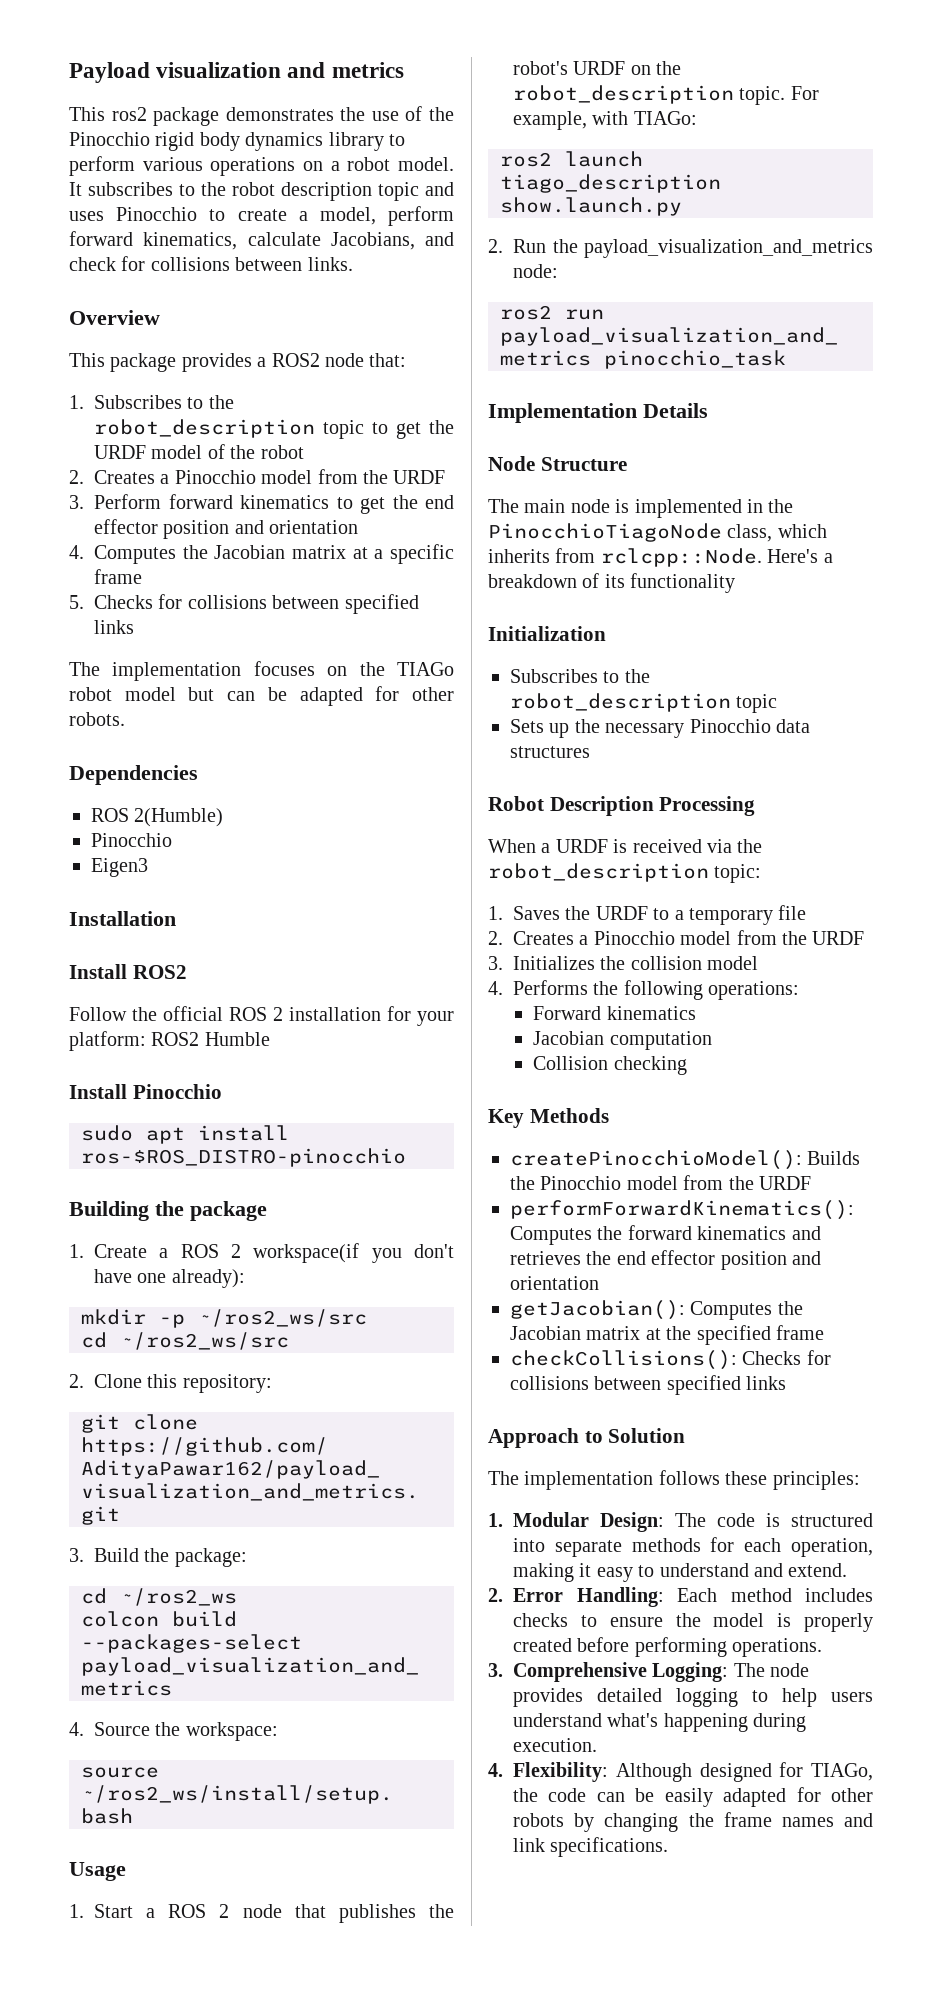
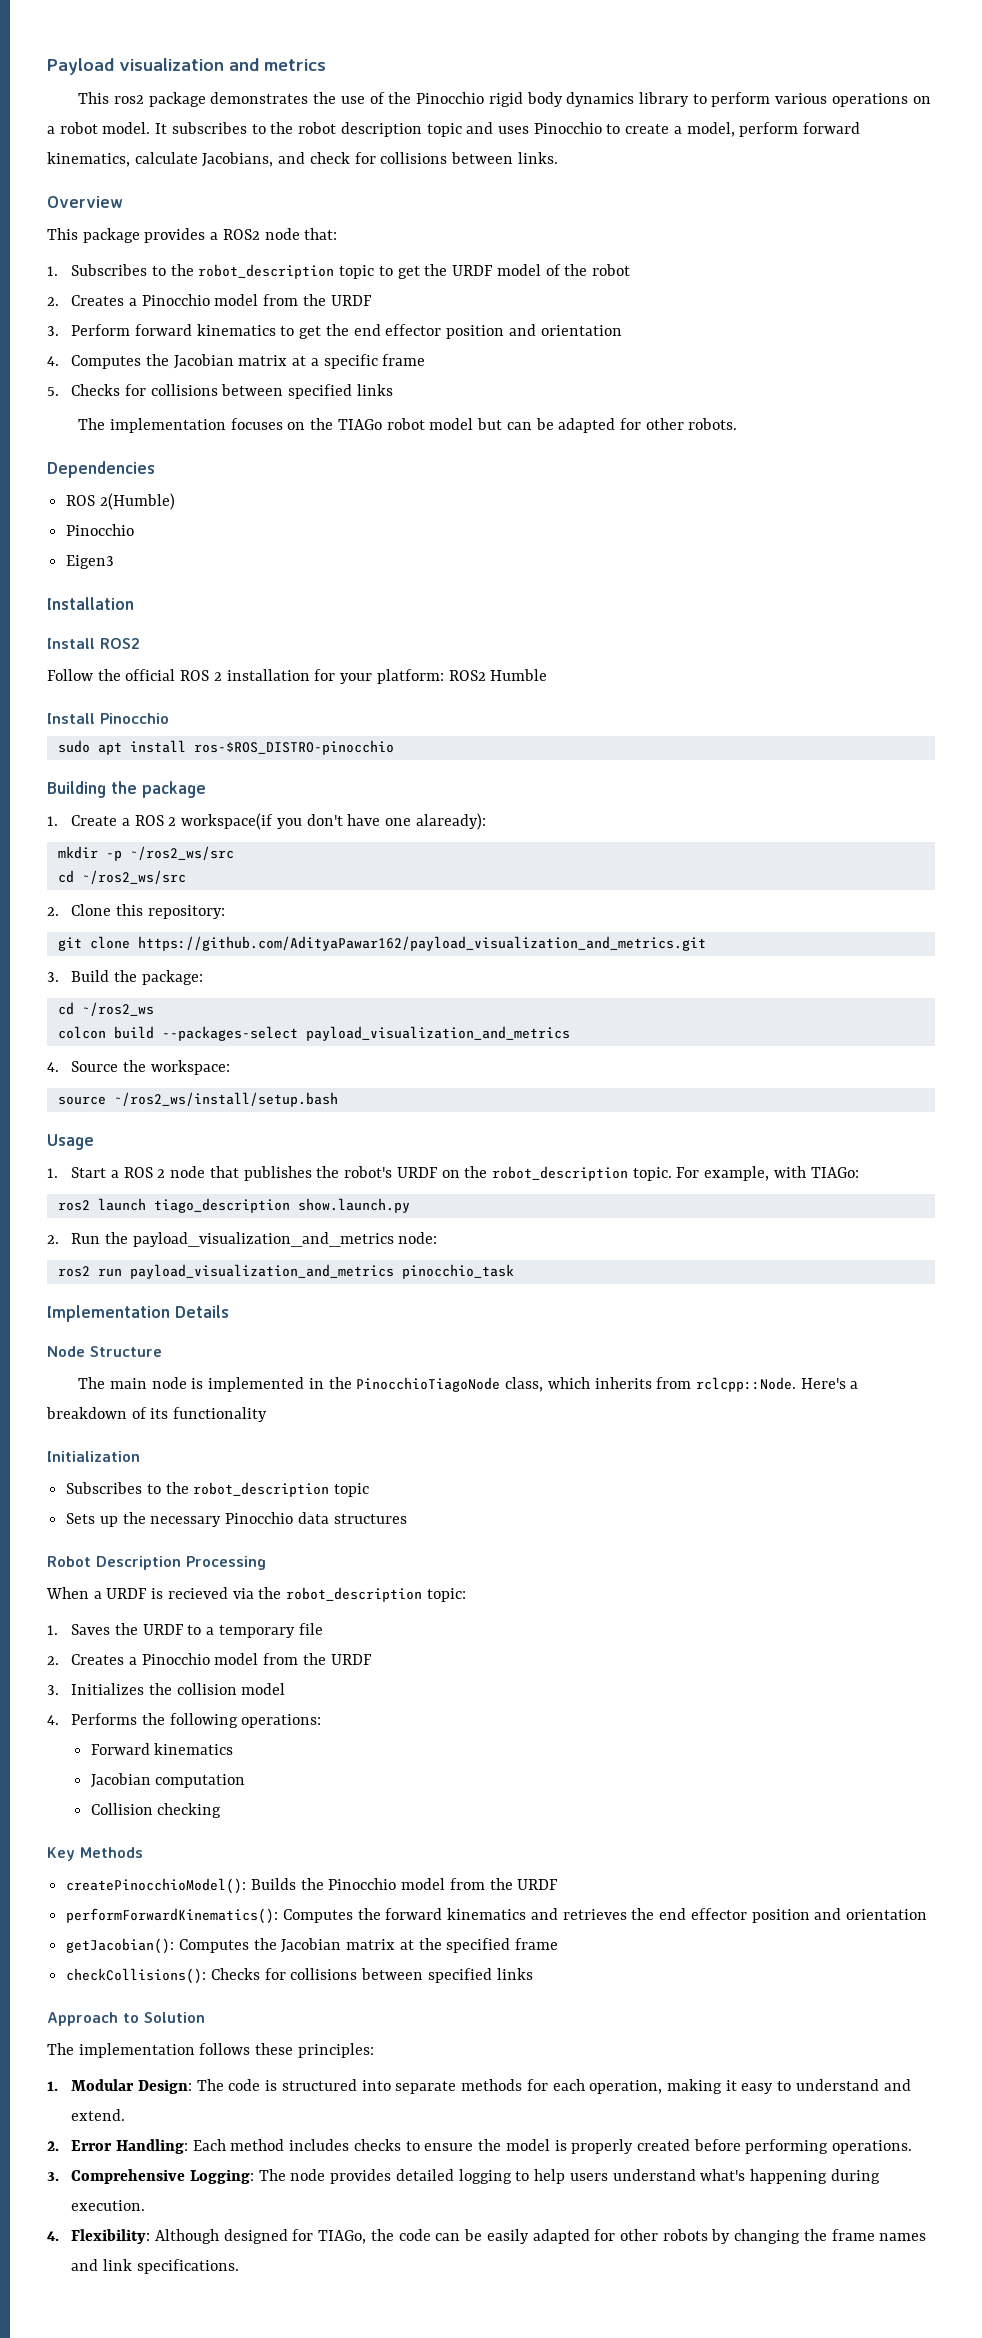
- 1. Create a ROS 2 workspace(if you don't have one already):
+ 1. Create a ROS 2 workspace(if you don't have one alaready):
- When a URDF is received via the robot_description topic:
+ When a URDF is recieved via the robot_description topic:

